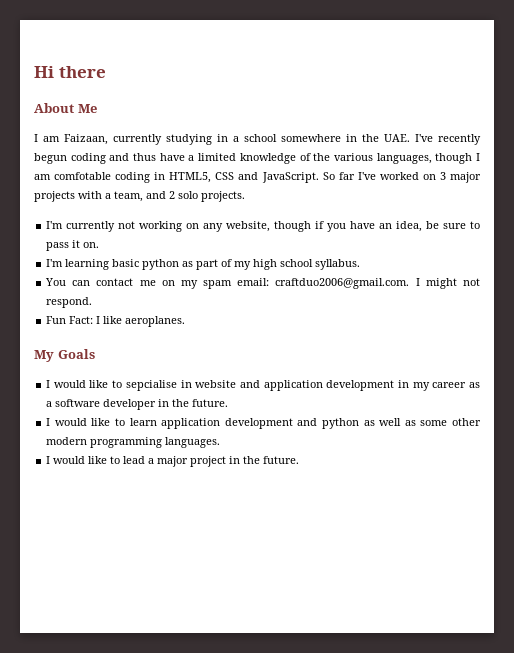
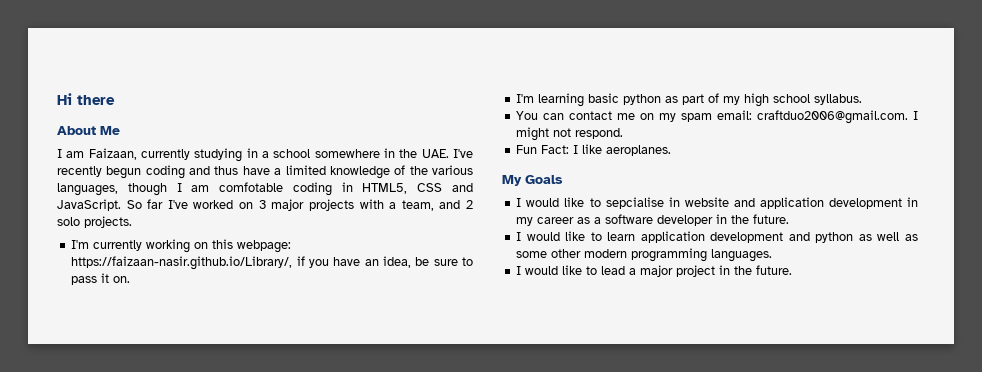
- I'm currently not working on any website, though if you have an idea, be sure to pass it on.
+ I'm currently working on this webpage: https://faizaan-nasir.github.io/Library/, if you have an idea, be sure to pass it on.

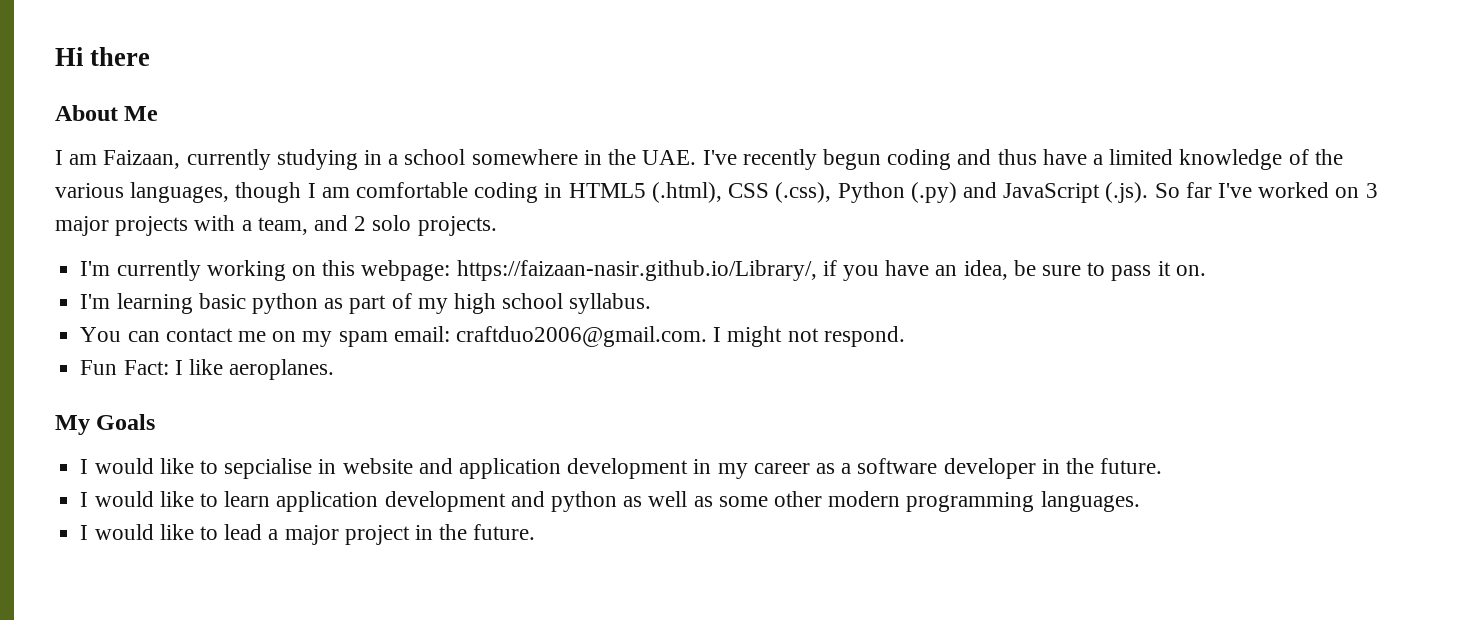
- I am Faizaan, currently studying in a school somewhere in the UAE. I've recently begun coding and thus have a limited knowledge of the various languages, though I am comfotable coding in HTML5, CSS and JavaScript. So far I've worked on 3 major projects with a team, and 2 solo projects.
+ I am Faizaan, currently studying in a school somewhere in the UAE. I've recently begun coding and thus have a limited knowledge of the various languages, though I am comfortable coding in HTML5 (.html), CSS (.css), Python (.py) and JavaScript (.js). So far I've worked on 3 major projects with a team, and 2 solo projects.

